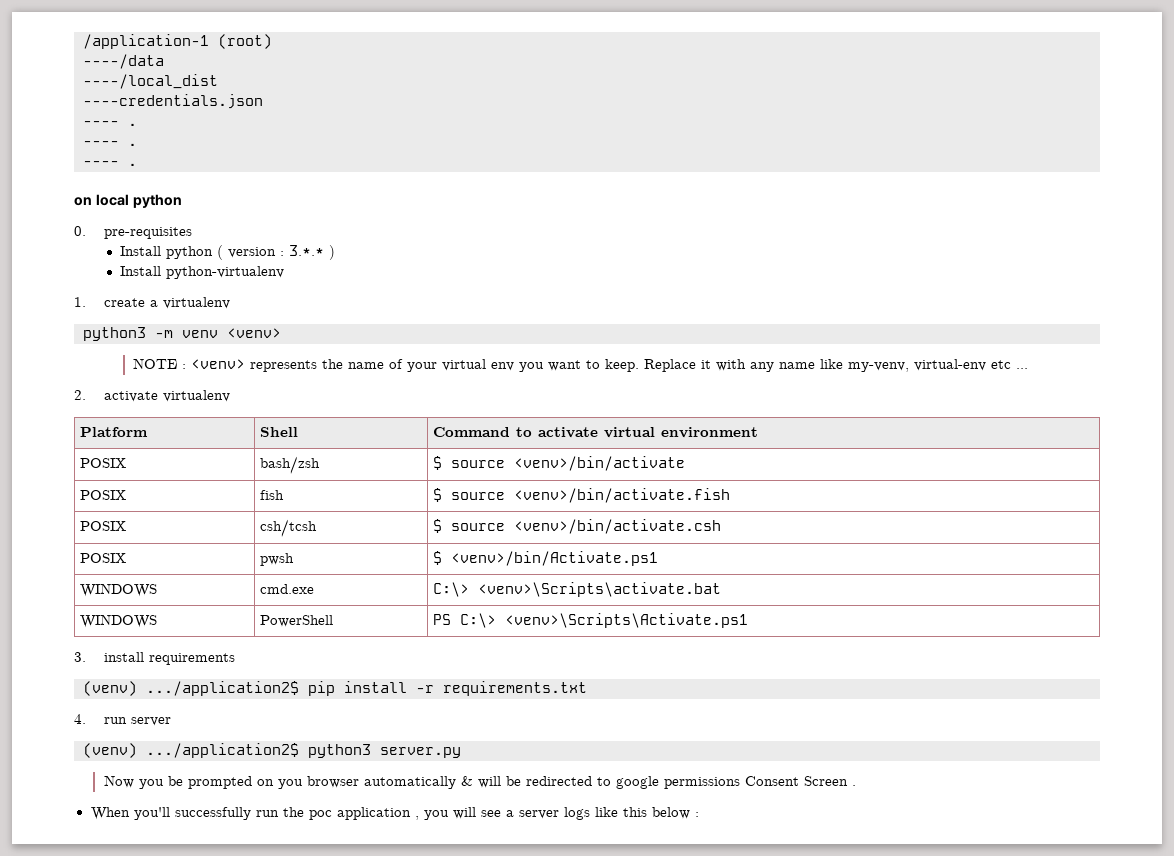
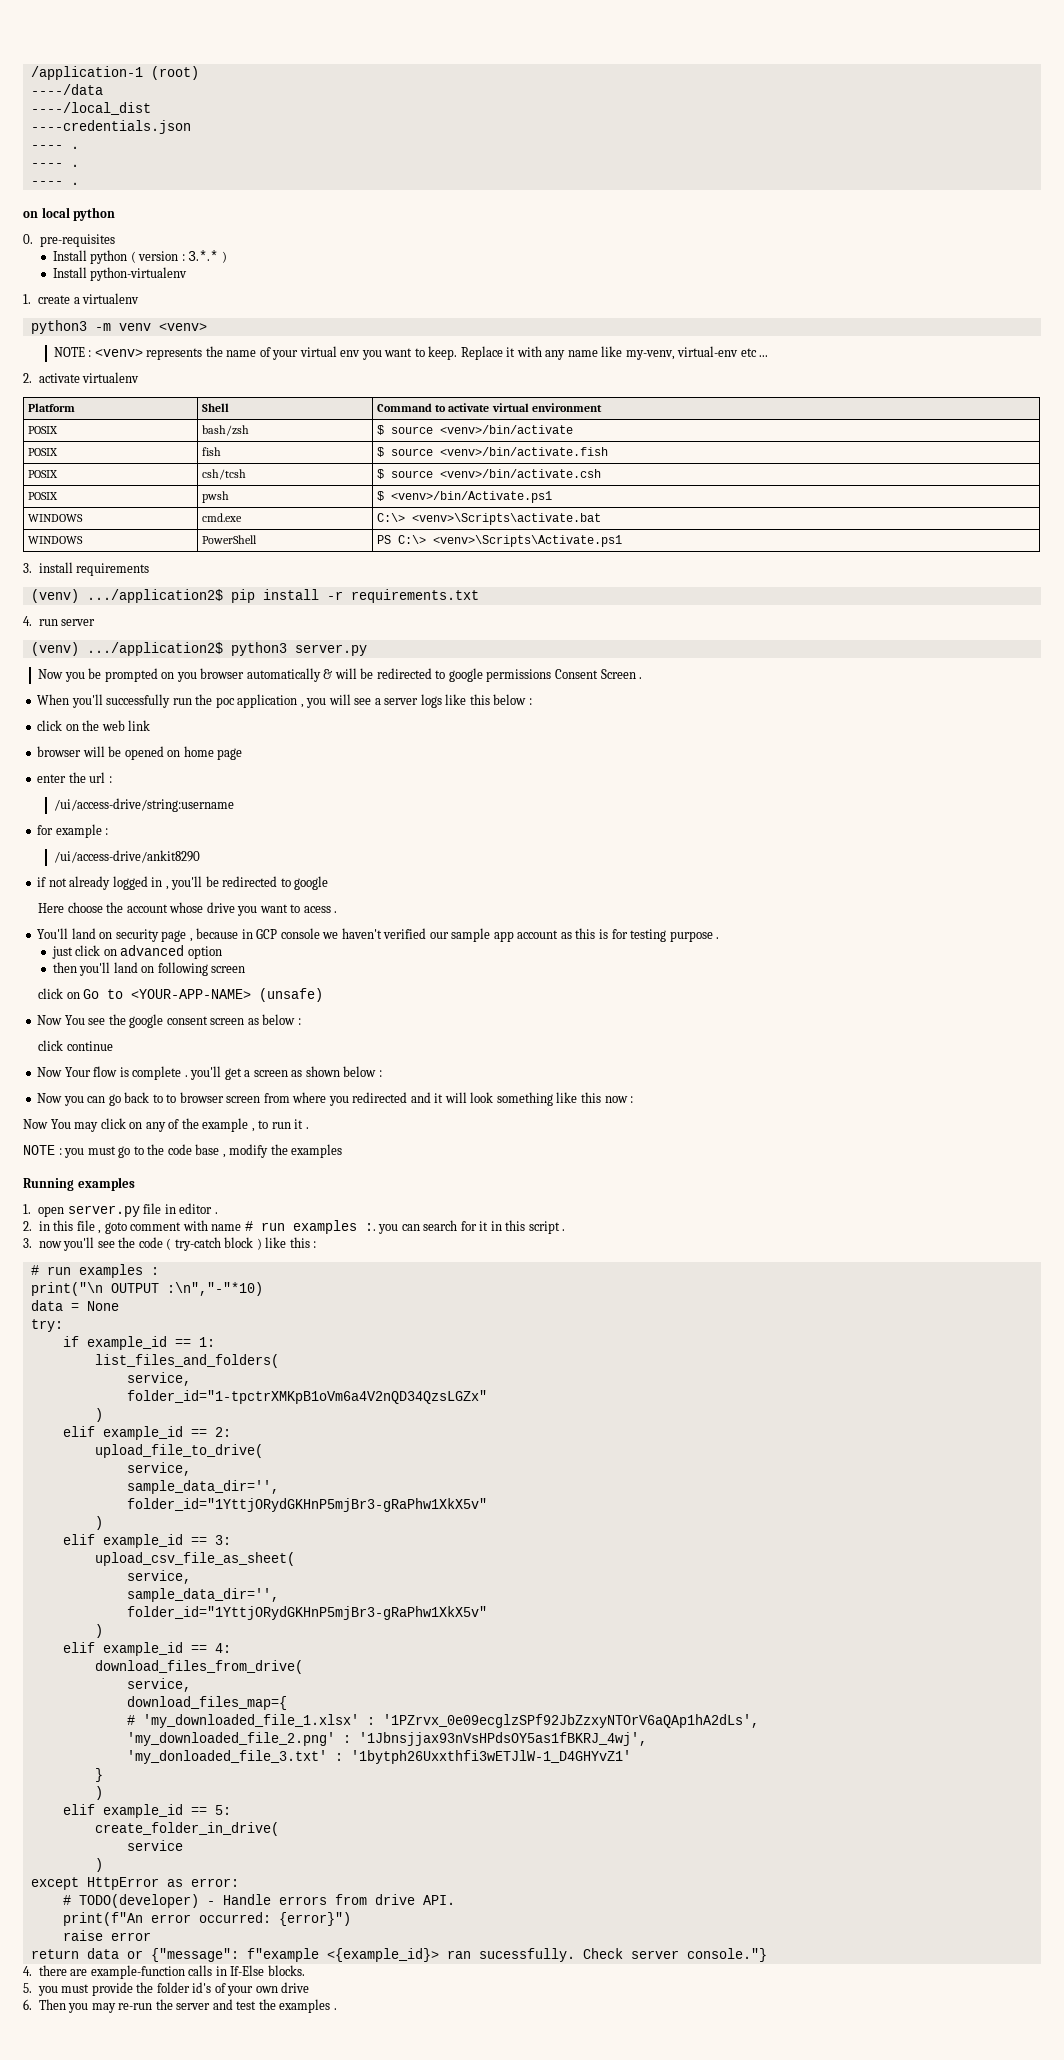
+ click on the web link
+ browser will be opened on home page
+ enter the url :
+ /ui/access-drive/string:username
+ for example :
+ /ui/access-drive/ankit8290
+ if not already logged in , you'll be redirected to google
+ Here choose the account whose drive you want to acess .
+ You'll land on security page , because in GCP console we haven't verified our sample app account as this is for testing purpose .
+ just click on advanced option
+ then you'll land on following screen
+ click on Go to <YOUR-APP-NAME> (unsafe)
+ Now You see the google consent screen as below :
+ click continue
+ Now Your flow is complete . you'll get a screen as shown below :
+ Now you can go back to to browser screen from where you redirected and it will look something like this now :
+ Now You may click on any of the example , to run it .
+ NOTE : you must go to the code base , modify the examples
+ Running examples
+ 1. open server.py file in editor .
+ 2. in this file , goto comment with name # run examples :. you can search for it in this script .
+ 3. now you'll see the code ( try-catch block ) like this :
+ # run examples :
+ print("\n OUTPUT :\n","-"*10)
+ data = None
+ try:
+ if example_id == 1:
+ list_files_and_folders(
+ service,
+ folder_id="1-tpctrXMKpB1oVm6a4V2nQD34QzsLGZx"
+ )
+ elif example_id == 2:
+ upload_file_to_drive(
+ service,
+ sample_data_dir='',
+ folder_id="1YttjORydGKHnP5mjBr3-gRaPhw1XkX5v"
+ )
+ elif example_id == 3:
+ upload_csv_file_as_sheet(
+ service,
+ sample_data_dir='',
+ folder_id="1YttjORydGKHnP5mjBr3-gRaPhw1XkX5v"
+ )
+ elif example_id == 4:
+ download_files_from_drive(
+ service,
+ download_files_map={
+ # 'my_downloaded_file_1.xlsx' : '1PZrvx_0e09ecglzSPf92JbZzxyNTOrV6aQAp1hA2dLs',
+ 'my_downloaded_file_2.png' : '1Jbnsjjax93nVsHPdsOY5as1fBKRJ_4wj',
+ 'my_donloaded_file_3.txt' : '1bytph26Uxxthfi3wETJlW-1_D4GHYvZ1'
+ }
+ )
+ elif example_id == 5:
+ create_folder_in_drive(
+ service
+ )
+ except HttpError as error:
+ # TODO(developer) - Handle errors from drive API.
+ print(f"An error occurred: {error}")
+ raise error
+ return data or {"message": f"example <{example_id}> ran sucessfully. Check server console."}
+ 4. there are example-function calls in If-Else blocks.
+ 5. you must provide the folder id's of your own drive
+ 6. Then you may re-run the server and test the examples .

